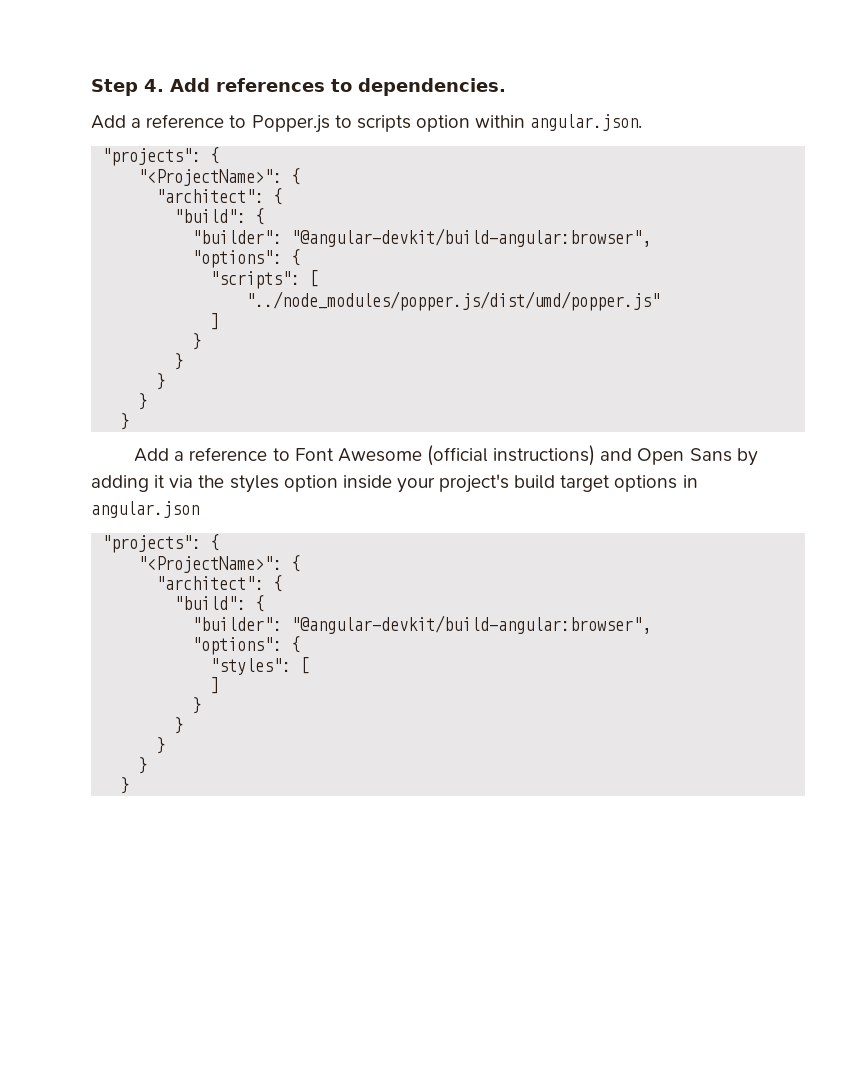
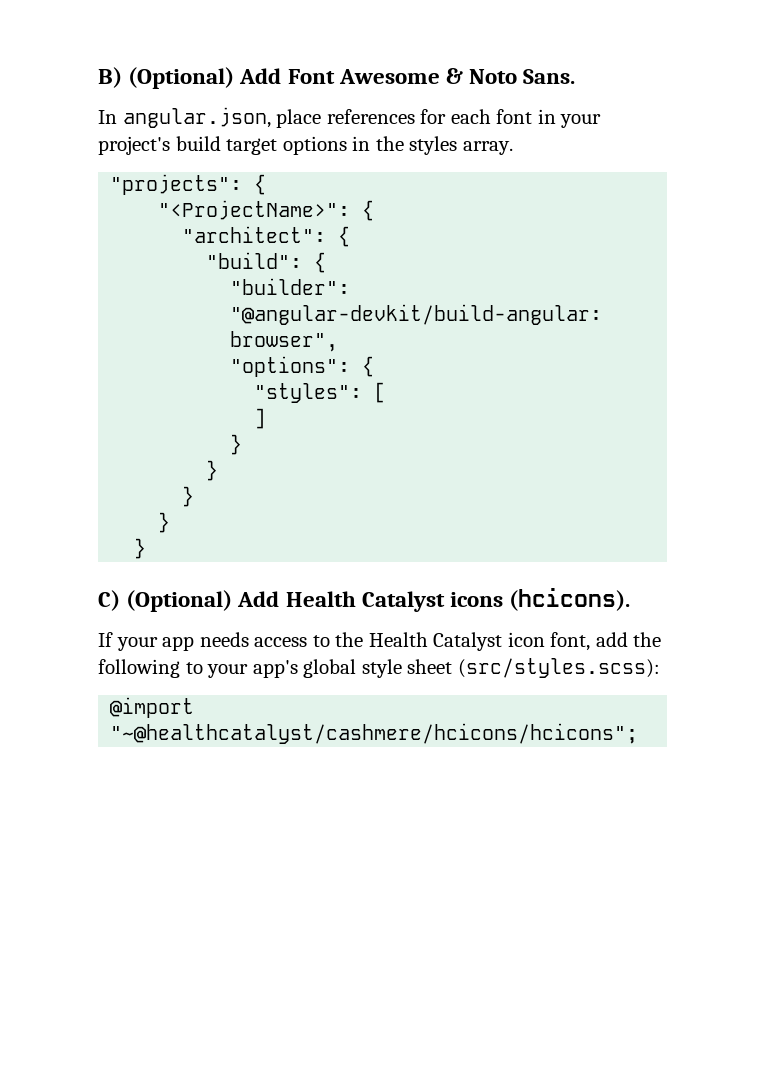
- Step 4. Add references to dependencies.
- Add a reference to Popper.js to scripts option within angular.json.
- "projects": {
- "<ProjectName>": {
- "architect": {
- "build": {
- "builder": "@angular-devkit/build-angular:browser",
- "options": {
- "scripts": [
- "../node_modules/popper.js/dist/umd/popper.js"
- ]
- }
- }
- }
- }
- }
- Add a reference to Font Awesome (official instructions) and Open Sans by adding it via the styles option inside your project's build target options in angular.json
+ B) (Optional) Add Font Awesome & Noto Sans.
+ In angular.json, place references for each font in your project's build target options in the styles array.
+ C) (Optional) Add Health Catalyst icons (hcicons).
+ If your app needs access to the Health Catalyst icon font, add the following to your app's global style sheet (src/styles.scss):
+ @import "~@healthcatalyst/cashmere/hcicons/hcicons";

